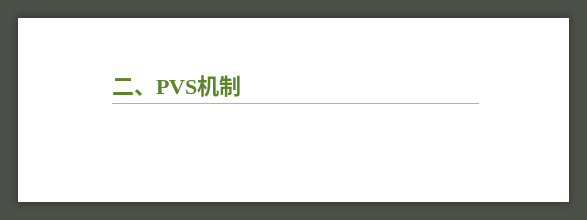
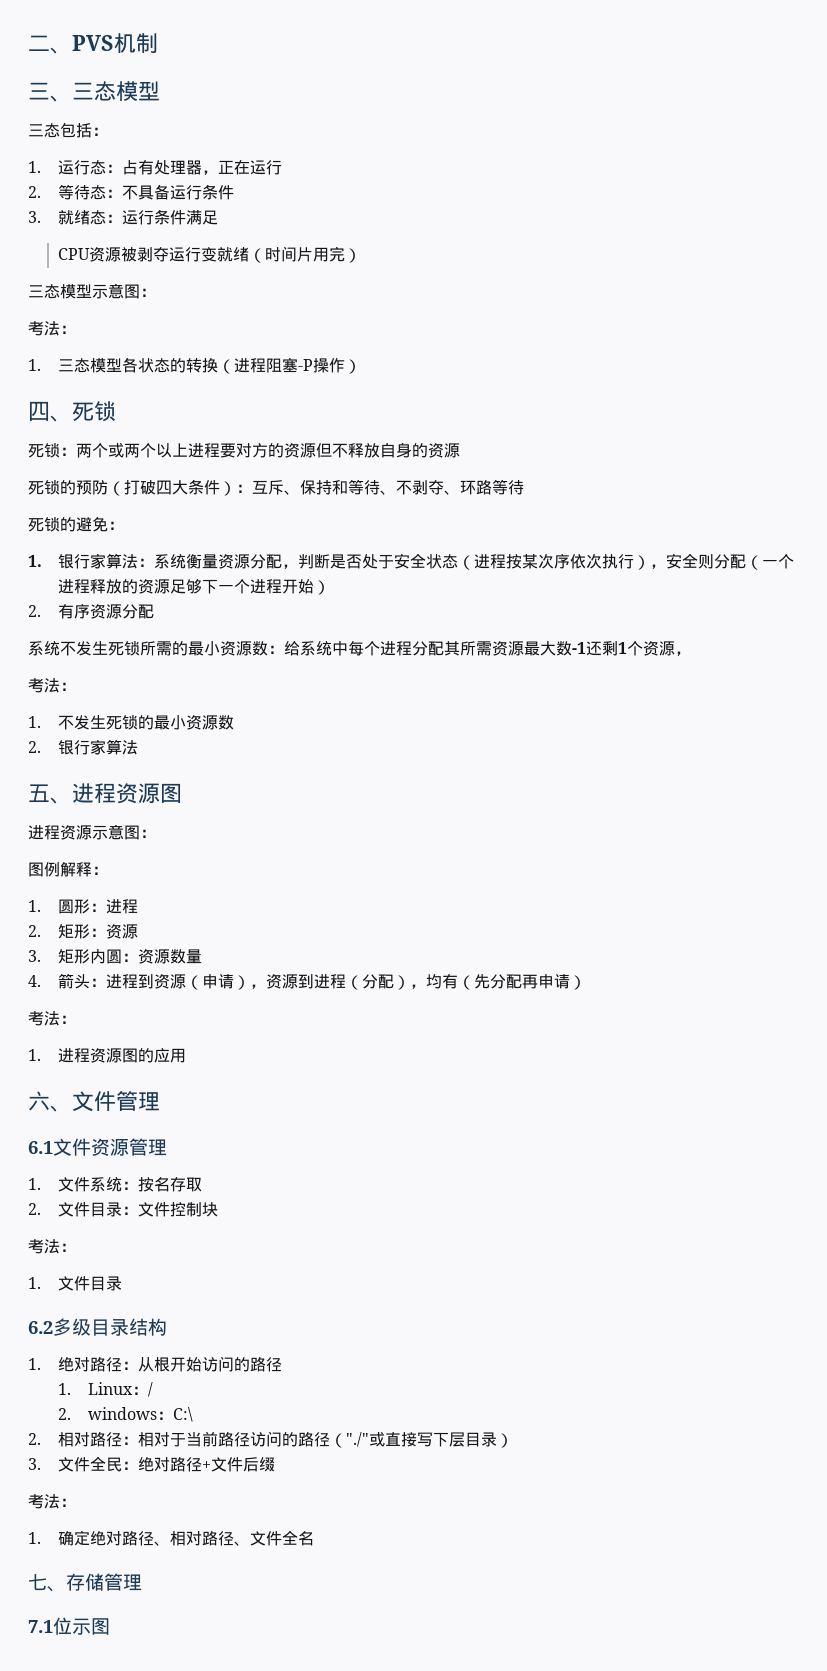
+ 三、三态模型
+ 三态包括：
+ 1.运行态：占有处理器，正在运行
+ 2.等待态：不具备运行条件
+ 3.就绪态：运行条件满足
+ CPU资源被剥夺运行变就绪（时间片用完）
+ 三态模型示意图：
+ 考法：
+ 1.三态模型各状态的转换（进程阻塞-P操作）
+ 四、死锁
+ 死锁：两个或两个以上进程要对方的资源但不释放自身的资源
+ 死锁的预防（打破四大条件）：互斥、保持和等待、不剥夺、环路等待
+ 死锁的避免：
+ 1.银行家算法：系统衡量资源分配，判断是否处于安全状态（进程按某次序依次执行），安全则分配（一个进程释放的资源足够下一个进程开始）
+ 2.有序资源分配
+ 系统不发生死锁所需的最小资源数：给系统中每个进程分配其所需资源最大数-1还剩1个资源，
+ 考法：
+ 1.不发生死锁的最小资源数
+ 2.银行家算法
+ 五、进程资源图
+ 进程资源示意图：
+ 图例解释：
+ 1.圆形：进程
+ 2.矩形：资源
+ 3.矩形内圆：资源数量
+ 4.箭头：进程到资源（申请），资源到进程（分配），均有（先分配再申请）
+ 考法：
+ 1.进程资源图的应用
+ 六、文件管理
+ 6.1文件资源管理
+ 1.文件系统：按名存取
+ 2.文件目录：文件控制块
+ 考法：
+ 1.文件目录
+ 6.2多级目录结构
+ 1.绝对路径：从根开始访问的路径
+ 1. Linux：/
+ 2. windows：C:\
+ 2.相对路径：相对于当前路径访问的路径（"./"或直接写下层目录）
+ 3.文件全民：绝对路径+文件后缀
+ 考法：
+ 1.确定绝对路径、相对路径、文件全名
+ 七、存储管理
+ 7.1位示图

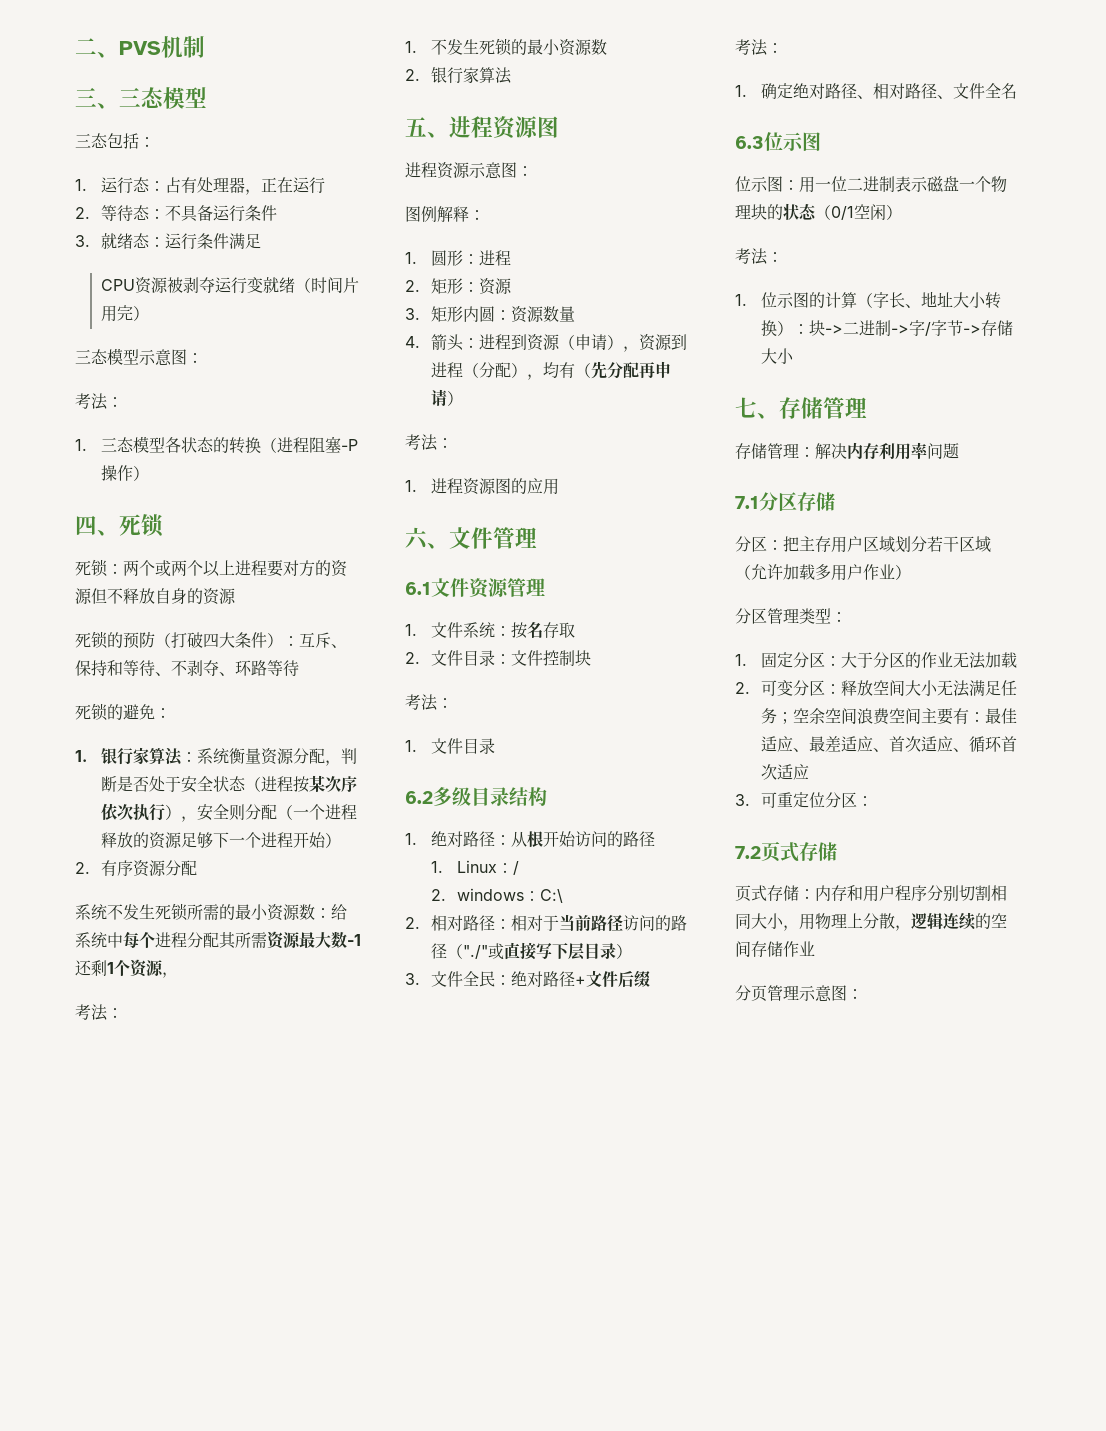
+ 6.3位示图
+ 位示图：用一位二进制表示磁盘一个物理块的状态（0/1空闲）
+ 考法：
+ 1.位示图的计算（字长、地址大小转换）：块->二进制->字/字节->存储大小
  七、存储管理
- 7.1位示图
+ 存储管理：解决内存利用率问题
+ 7.1分区存储
+ 分区：把主存用户区域划分若干区域（允许加载多用户作业）
+ 分区管理类型：
+ 1.固定分区：大于分区的作业无法加载
+ 2.可变分区：释放空间大小无法满足任务；空余空间浪费空间主要有：最佳适应、最差适应、首次适应、循环首次适应
+ 3.可重定位分区：
+ 7.2页式存储
+ 页式存储：内存和用户程序分别切割相同大小，用物理上分散，逻辑连续的空间存储作业
+ 分页管理示意图：

